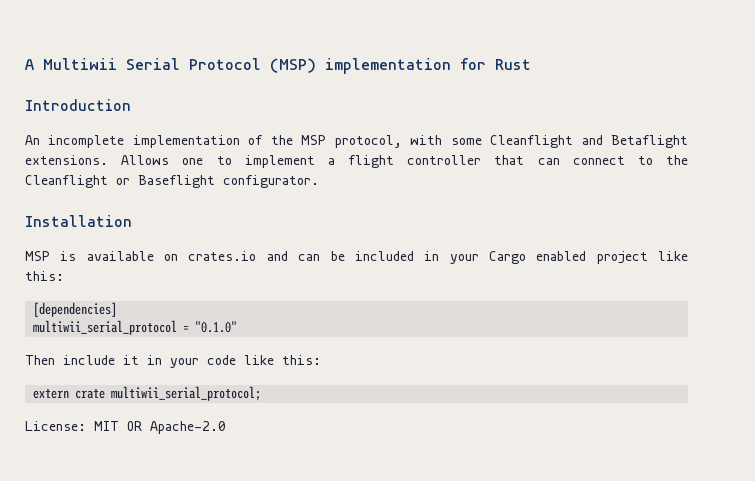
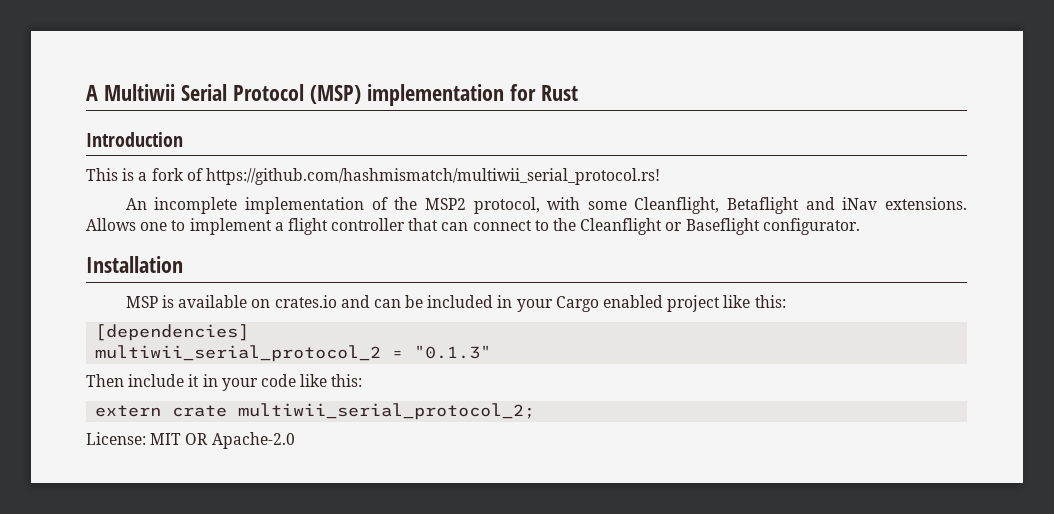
+ This is a fork of https://github.com/hashmismatch/multiwii_serial_protocol.rs!
- An incomplete implementation of the MSP protocol, with some Cleanflight and Betaflight extensions.
+ An incomplete implementation of the MSP2 protocol, with some Cleanflight, Betaflight and iNav extensions.
- multiwii_serial_protocol = "0.1.0"
+ multiwii_serial_protocol_2 = "0.1.3"
- extern crate multiwii_serial_protocol;
+ extern crate multiwii_serial_protocol_2;

